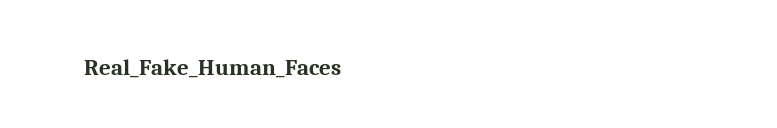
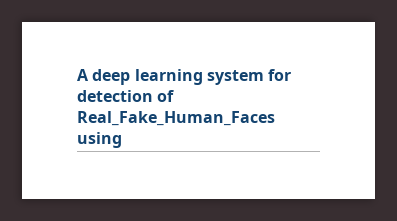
- Real_Fake_Human_Faces
+ A deep learning system for detection of Real_Fake_Human_Faces using

